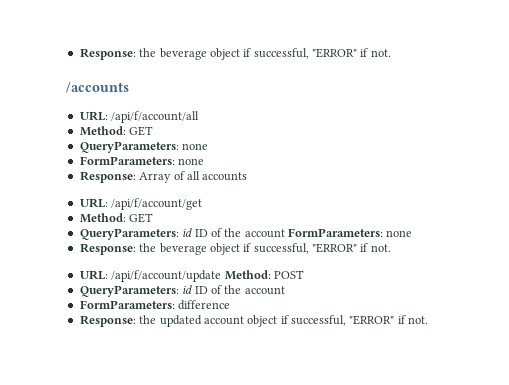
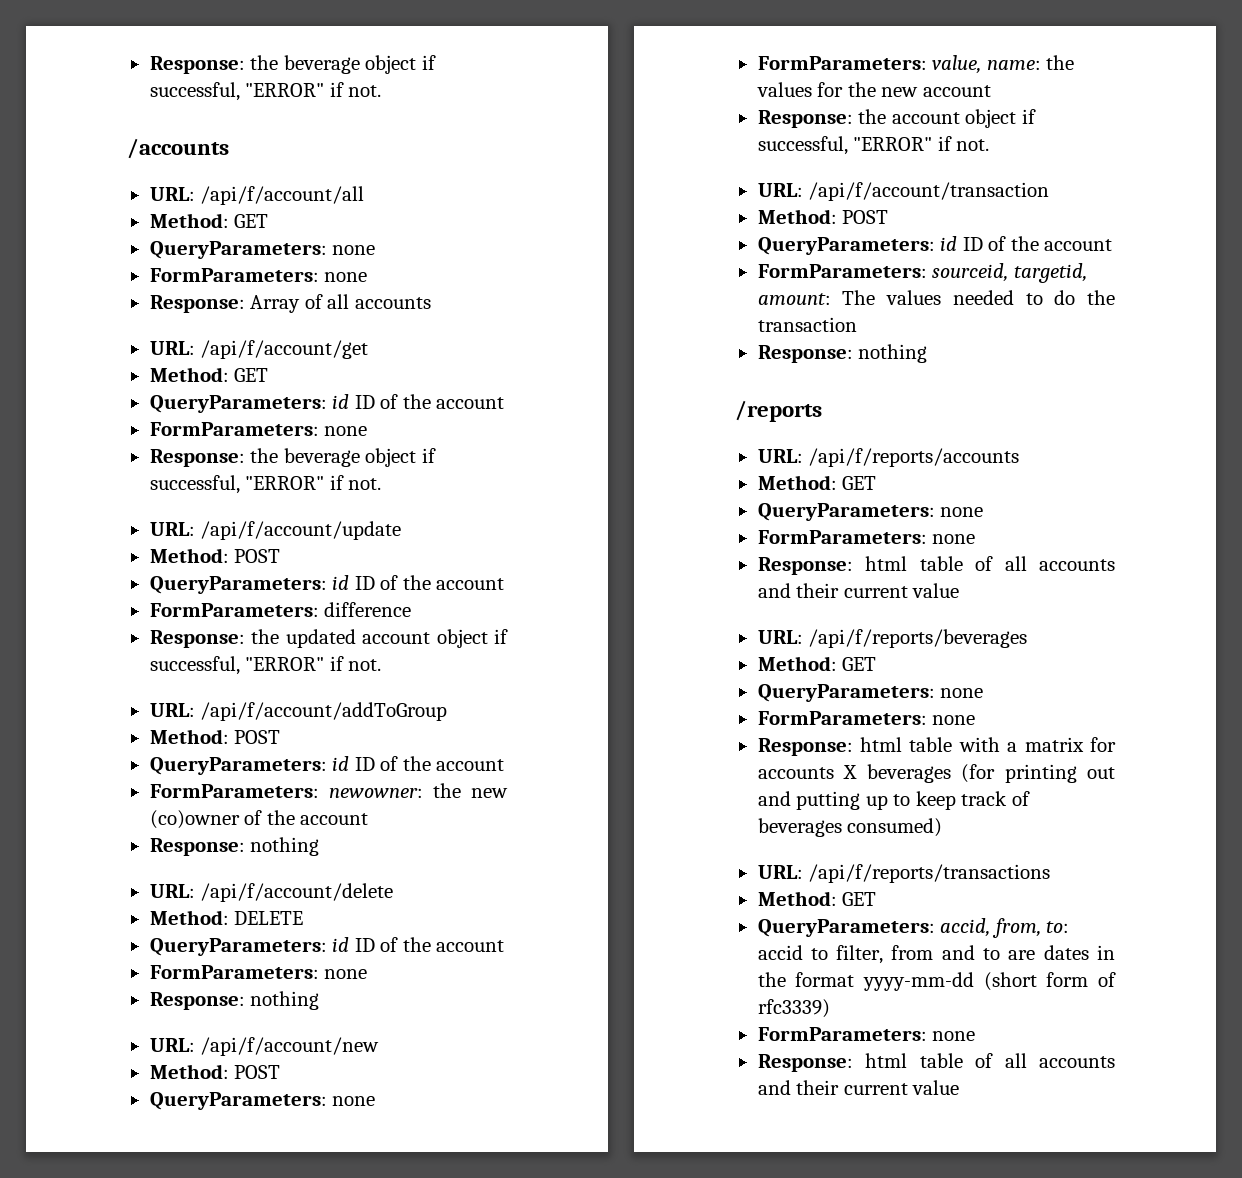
  URL: /api/f/account/get
  Method: GET
- QueryParameters: id ID of the account FormParameters: none
+ QueryParameters: id ID of the account
+ FormParameters: none
- URL: /api/f/account/update Method: POST
+ URL: /api/f/account/update
+ Method: POST
+ URL: /api/f/account/addToGroup
+ Method: POST
+ QueryParameters: id ID of the account
+ FormParameters: newowner: the new (co)owner of the account
+ Response: nothing
+ URL: /api/f/account/delete
+ Method: DELETE
+ QueryParameters: id ID of the account
+ FormParameters: none
+ Response: nothing
+ URL: /api/f/account/new
+ Method: POST
+ QueryParameters: none
+ FormParameters: value, name: the values for the new account
+ Response: the account object if successful, "ERROR" if not.
+ URL: /api/f/account/transaction
+ Method: POST
+ QueryParameters: id ID of the account
+ FormParameters: sourceid, targetid, amount: The values needed to do the transaction
+ Response: nothing
+ /reports
+ URL: /api/f/reports/accounts
+ Method: GET
+ QueryParameters: none
+ FormParameters: none
+ Response: html table of all accounts and their current value
+ URL: /api/f/reports/beverages
+ Method: GET
+ QueryParameters: none
+ FormParameters: none
+ Response: html table with a matrix for accounts X beverages (for printing out and putting up to keep track of beverages consumed)
+ URL: /api/f/reports/transactions
+ Method: GET
+ QueryParameters: accid, from, to: accid to filter, from and to are dates in the format yyyy-mm-dd (short form of rfc3339)
+ FormParameters: none
+ Response: html table of all accounts and their current value

